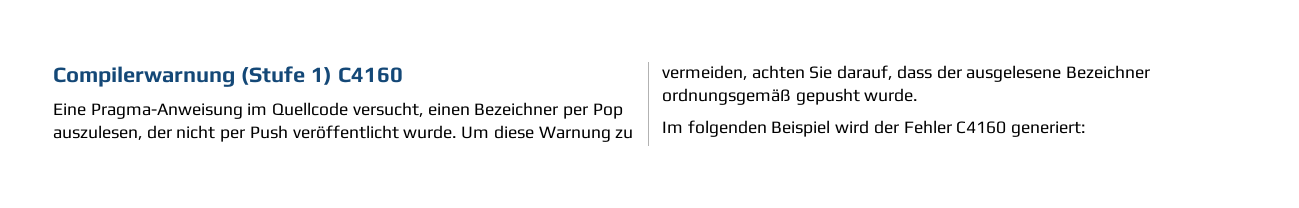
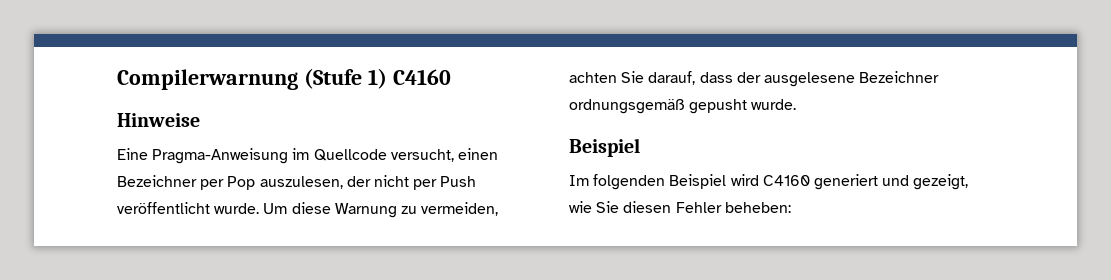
+ Hinweise
  Um diese Warnung zu vermeiden, achten Sie darauf, dass der ausgelesene Bezeichner ordnungsgemäß gepusht wurde.
+ Beispiel
- Im folgenden Beispiel wird der Fehler C4160 generiert:
+ Im folgenden Beispiel wird C4160 generiert und gezeigt, wie Sie diesen Fehler beheben:

